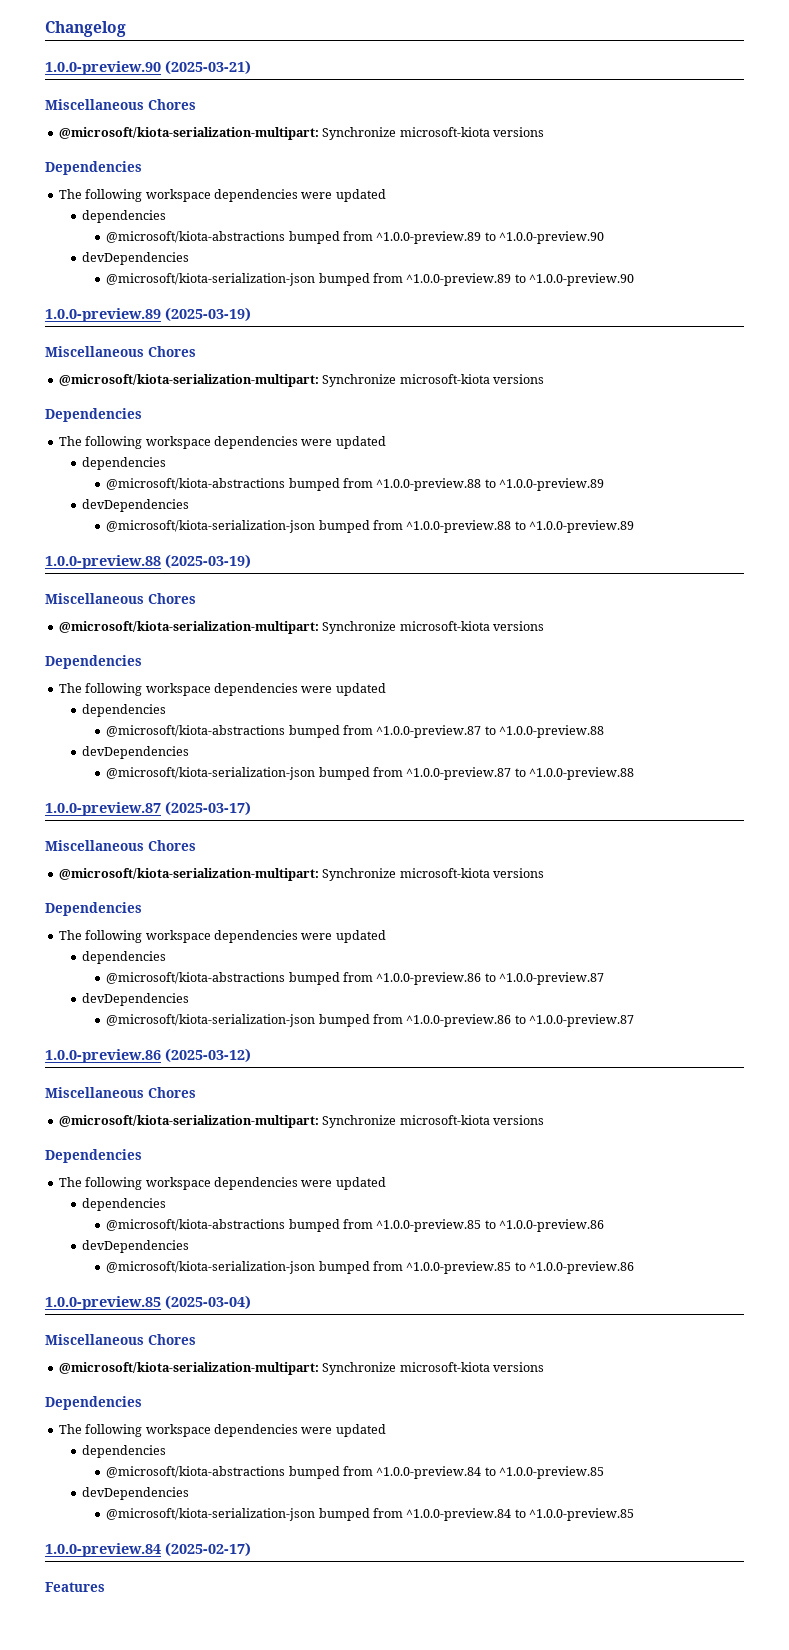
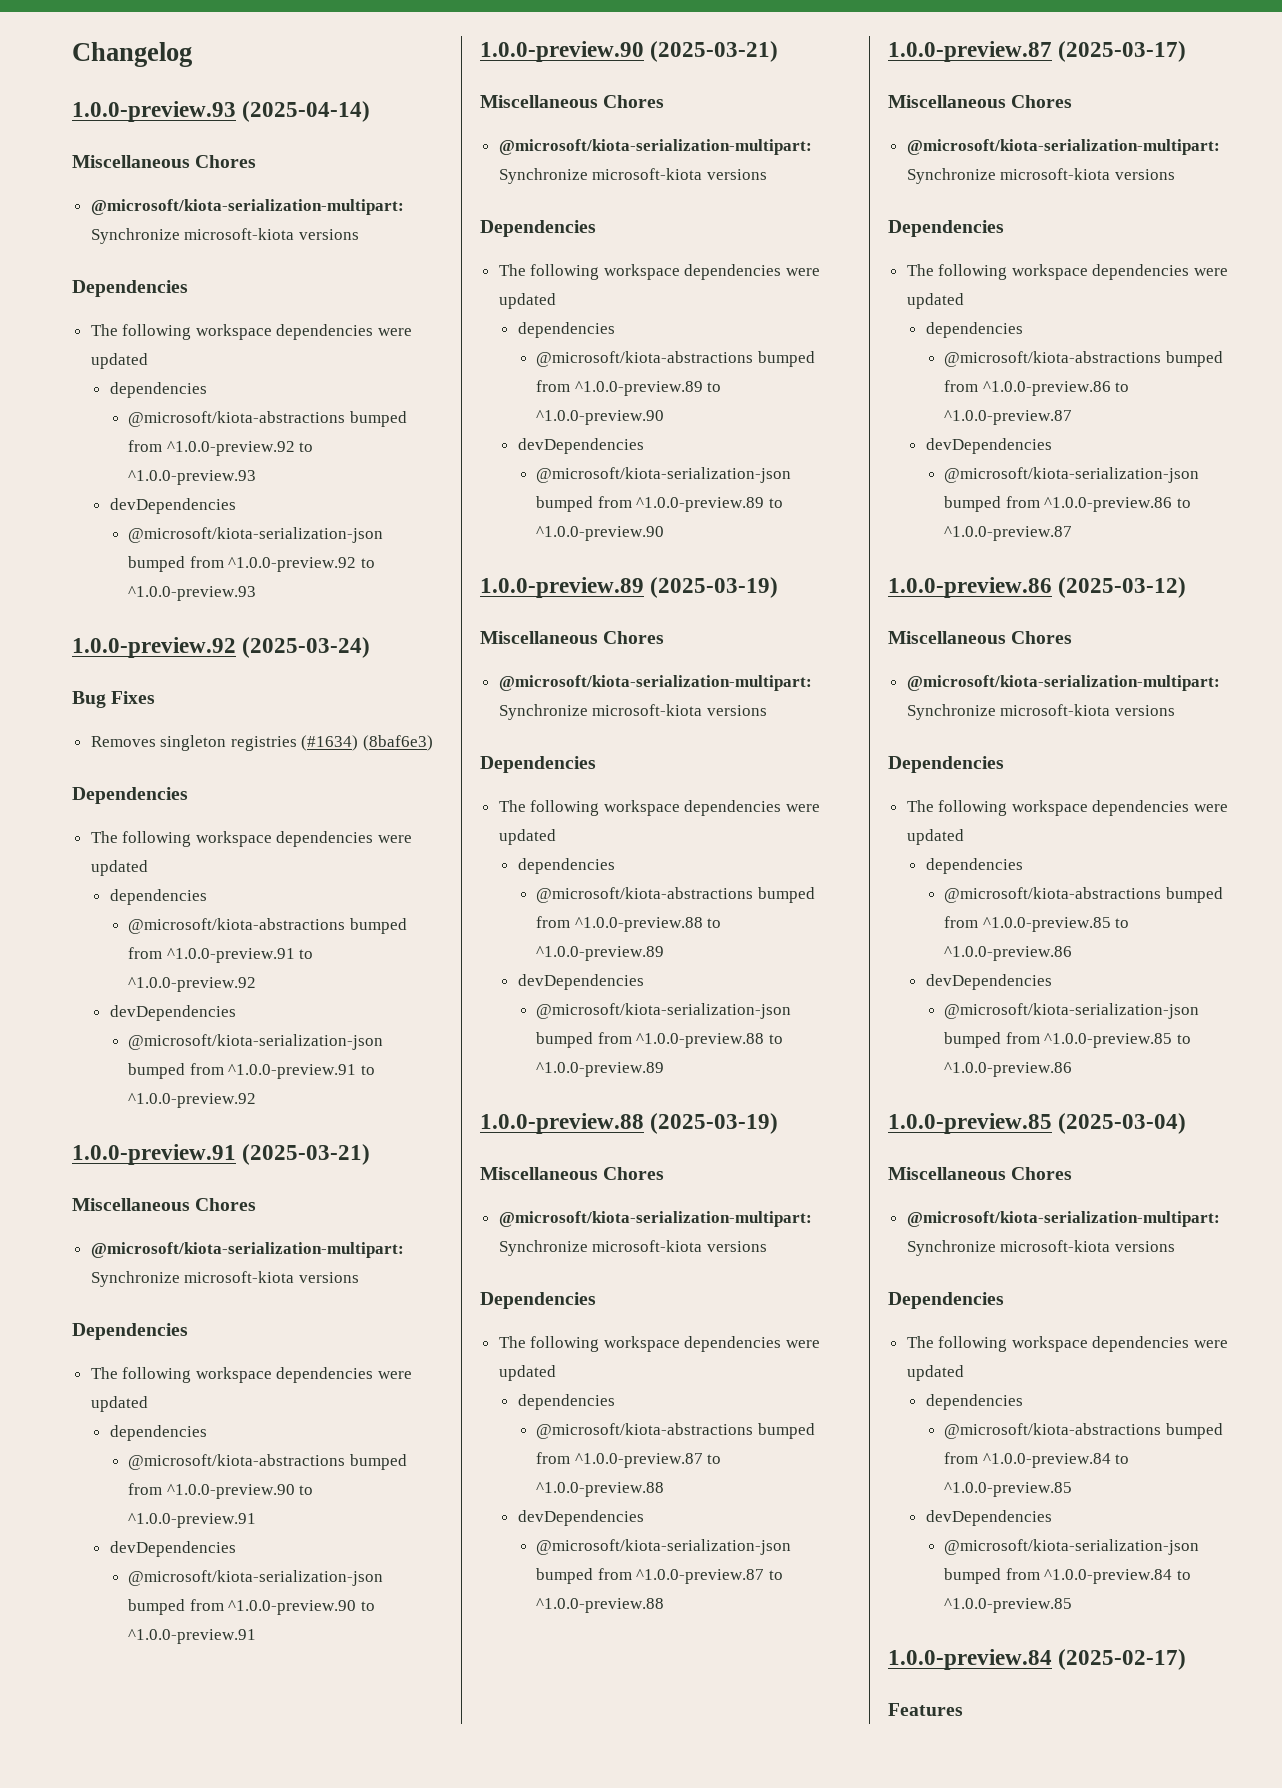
+ 1.0.0-preview.93 (2025-04-14)
+ Miscellaneous Chores
+ @microsoft/kiota-serialization-multipart: Synchronize microsoft-kiota versions
+ Dependencies
+ The following workspace dependencies were updated
+ dependencies
+ @microsoft/kiota-abstractions bumped from ^1.0.0-preview.92 to ^1.0.0-preview.93
+ devDependencies
+ @microsoft/kiota-serialization-json bumped from ^1.0.0-preview.92 to ^1.0.0-preview.93
+ 1.0.0-preview.92 (2025-03-24)
+ Bug Fixes
+ Removes singleton registries (#1634) (8baf6e3)
+ Dependencies
+ The following workspace dependencies were updated
+ dependencies
+ @microsoft/kiota-abstractions bumped from ^1.0.0-preview.91 to ^1.0.0-preview.92
+ devDependencies
+ @microsoft/kiota-serialization-json bumped from ^1.0.0-preview.91 to ^1.0.0-preview.92
+ 1.0.0-preview.91 (2025-03-21)
+ Miscellaneous Chores
+ @microsoft/kiota-serialization-multipart: Synchronize microsoft-kiota versions
+ Dependencies
+ The following workspace dependencies were updated
+ dependencies
+ @microsoft/kiota-abstractions bumped from ^1.0.0-preview.90 to ^1.0.0-preview.91
+ devDependencies
+ @microsoft/kiota-serialization-json bumped from ^1.0.0-preview.90 to ^1.0.0-preview.91

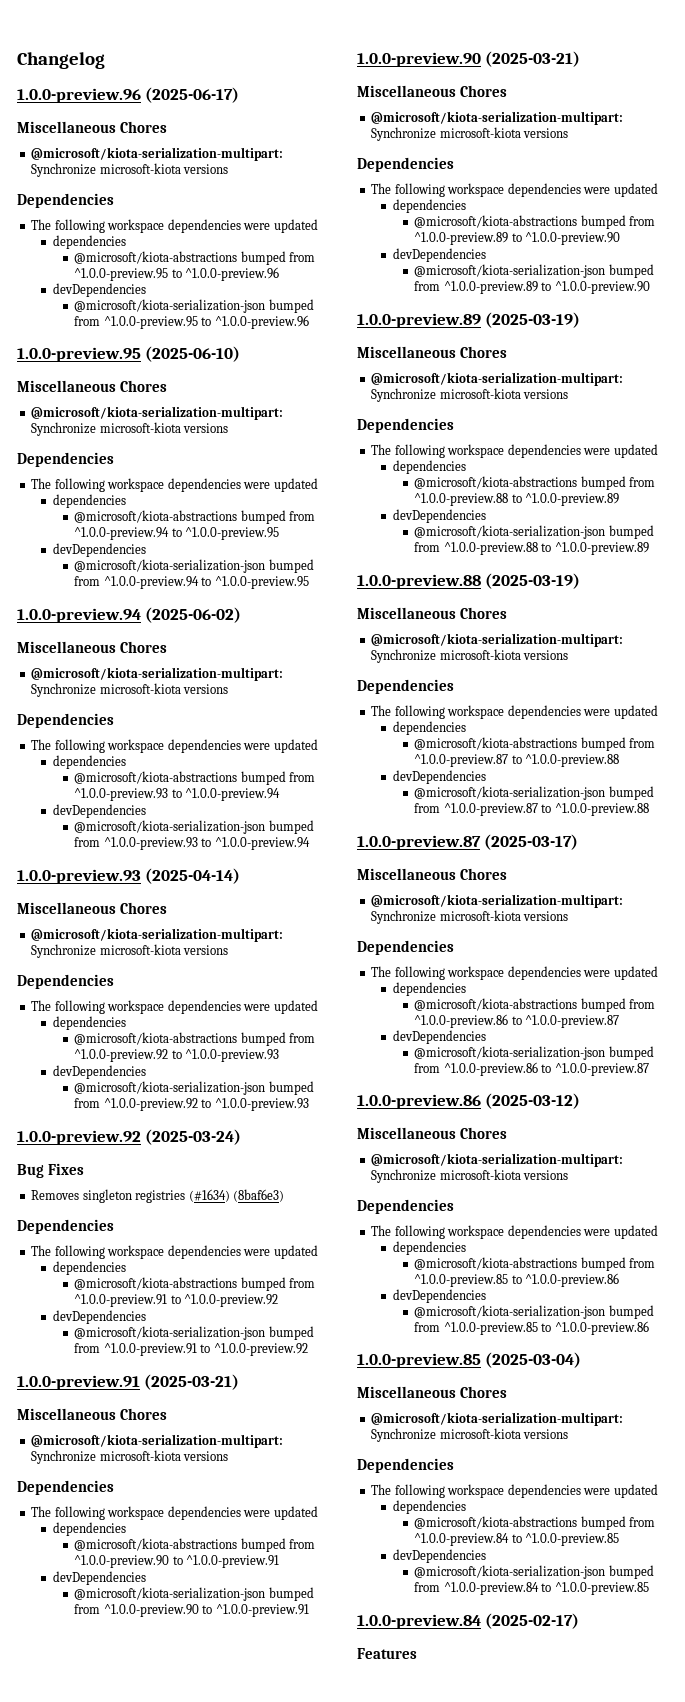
+ 1.0.0-preview.96 (2025-06-17)
+ Miscellaneous Chores
+ @microsoft/kiota-serialization-multipart: Synchronize microsoft-kiota versions
+ Dependencies
+ The following workspace dependencies were updated
+ dependencies
+ @microsoft/kiota-abstractions bumped from ^1.0.0-preview.95 to ^1.0.0-preview.96
+ devDependencies
+ @microsoft/kiota-serialization-json bumped from ^1.0.0-preview.95 to ^1.0.0-preview.96
+ 1.0.0-preview.95 (2025-06-10)
+ Miscellaneous Chores
+ @microsoft/kiota-serialization-multipart: Synchronize microsoft-kiota versions
+ Dependencies
+ The following workspace dependencies were updated
+ dependencies
+ @microsoft/kiota-abstractions bumped from ^1.0.0-preview.94 to ^1.0.0-preview.95
+ devDependencies
+ @microsoft/kiota-serialization-json bumped from ^1.0.0-preview.94 to ^1.0.0-preview.95
+ 1.0.0-preview.94 (2025-06-02)
+ Miscellaneous Chores
+ @microsoft/kiota-serialization-multipart: Synchronize microsoft-kiota versions
+ Dependencies
+ The following workspace dependencies were updated
+ dependencies
+ @microsoft/kiota-abstractions bumped from ^1.0.0-preview.93 to ^1.0.0-preview.94
+ devDependencies
+ @microsoft/kiota-serialization-json bumped from ^1.0.0-preview.93 to ^1.0.0-preview.94

